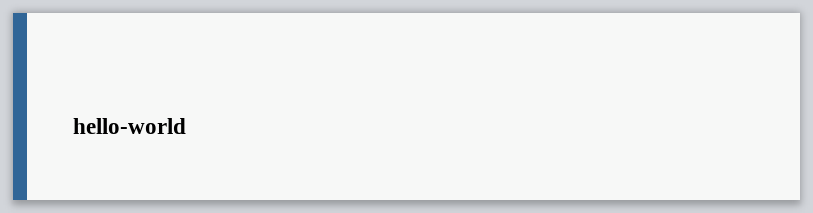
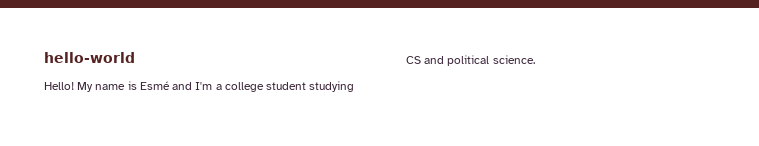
+ Hello! My name is Esmé and I'm a college student studying CS and political science.

